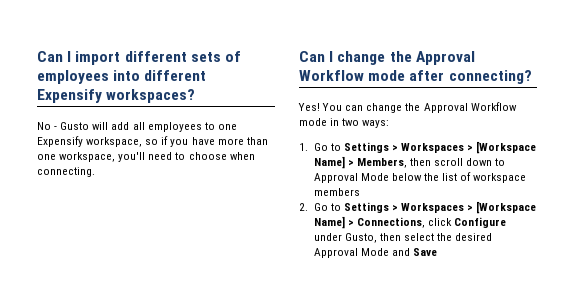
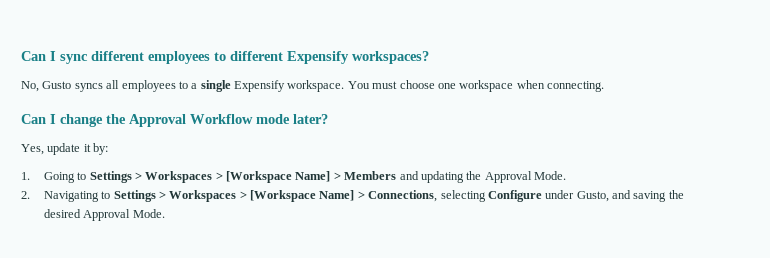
- Can I import different sets of employees into different Expensify workspaces?
- No - Gusto will add all employees to one Expensify workspace, so if you have more than one workspace, you'll need to choose when connecting.
+ Can I sync different employees to different Expensify workspaces?
+ No, Gusto syncs all employees to a single Expensify workspace. You must choose one workspace when connecting.
- Can I change the Approval Workflow mode after connecting?
- Yes! You can change the Approval Workflow mode in two ways:
+ Can I change the Approval Workflow mode later?
+ Yes, update it by:
- 1. Go to Settings > Workspaces > [Workspace Name] > Members, then scroll down to Approval Mode below the list of workspace members
+ 1. Going to Settings > Workspaces > [Workspace Name] > Members and updating the Approval Mode.
- 2. Go to Settings > Workspaces > [Workspace Name] > Connections, click Configure under Gusto, then select the desired Approval Mode and Save
+ 2. Navigating to Settings > Workspaces > [Workspace Name] > Connections, selecting Configure under Gusto, and saving the desired Approval Mode.

